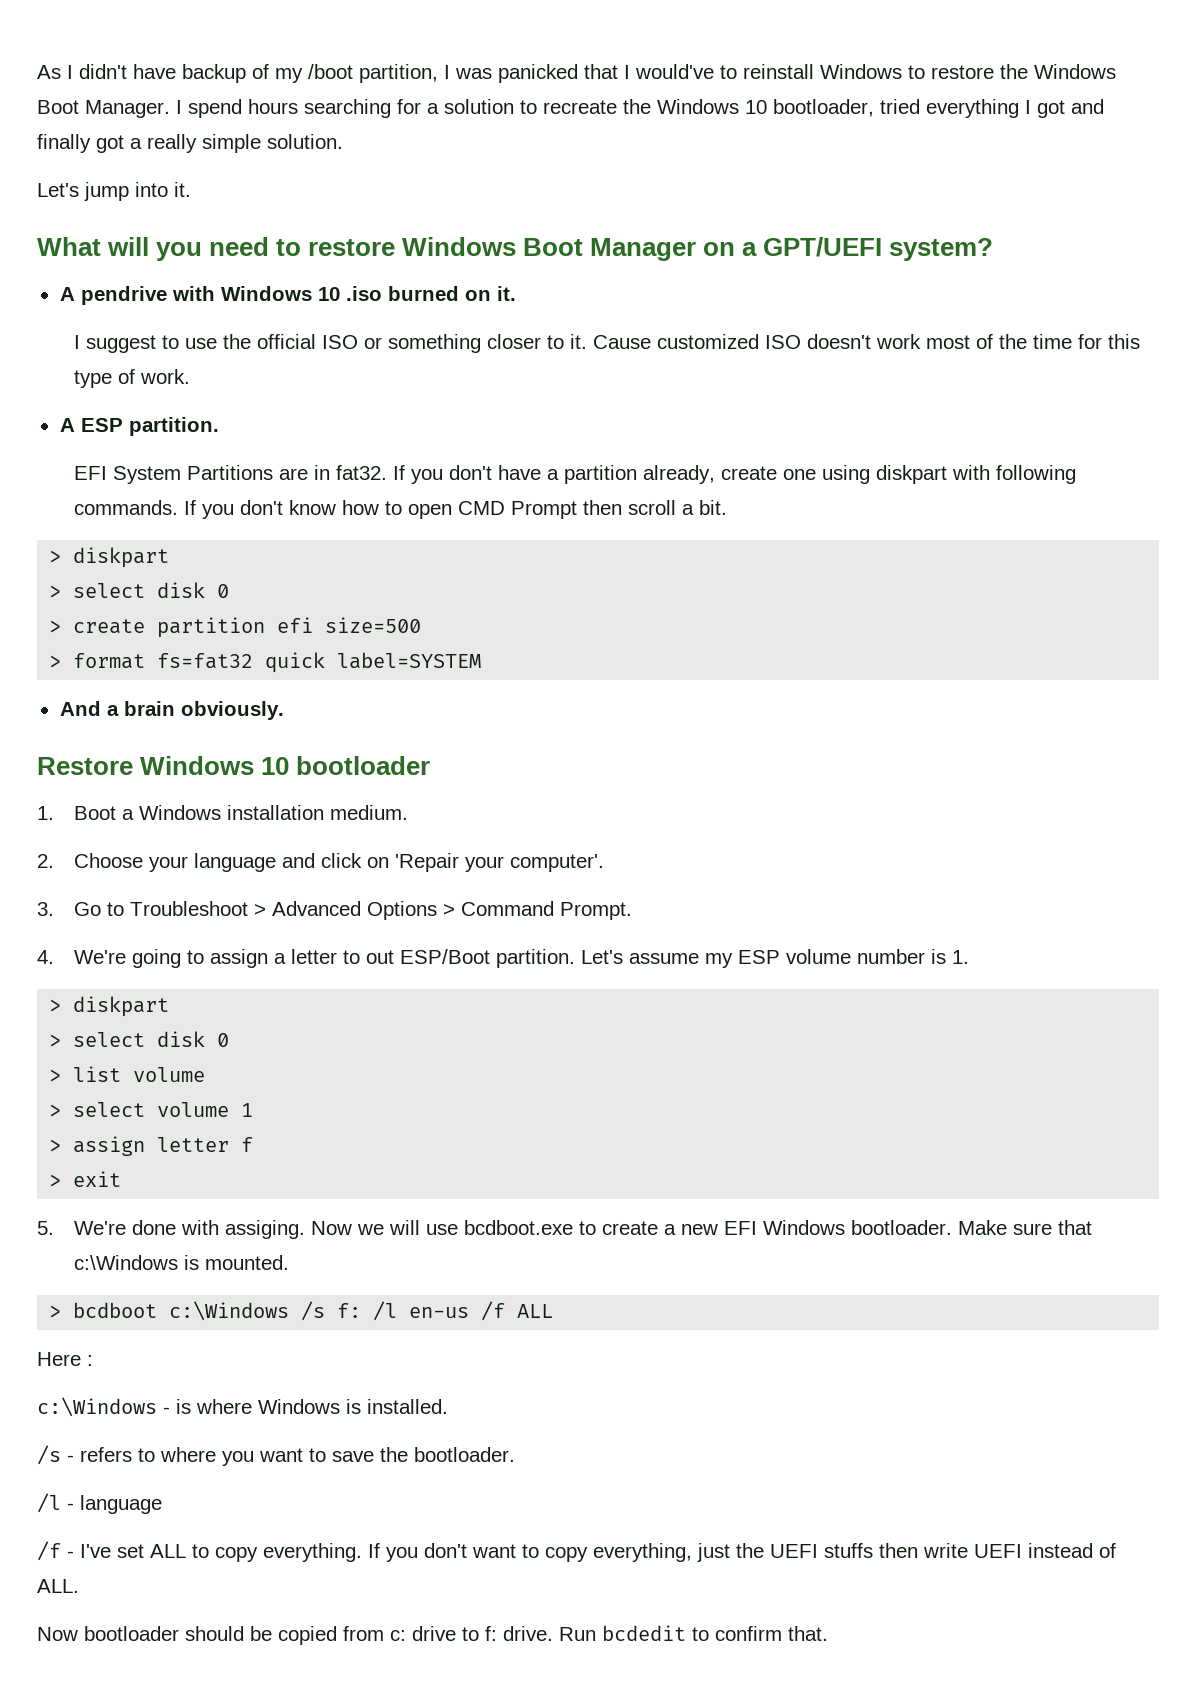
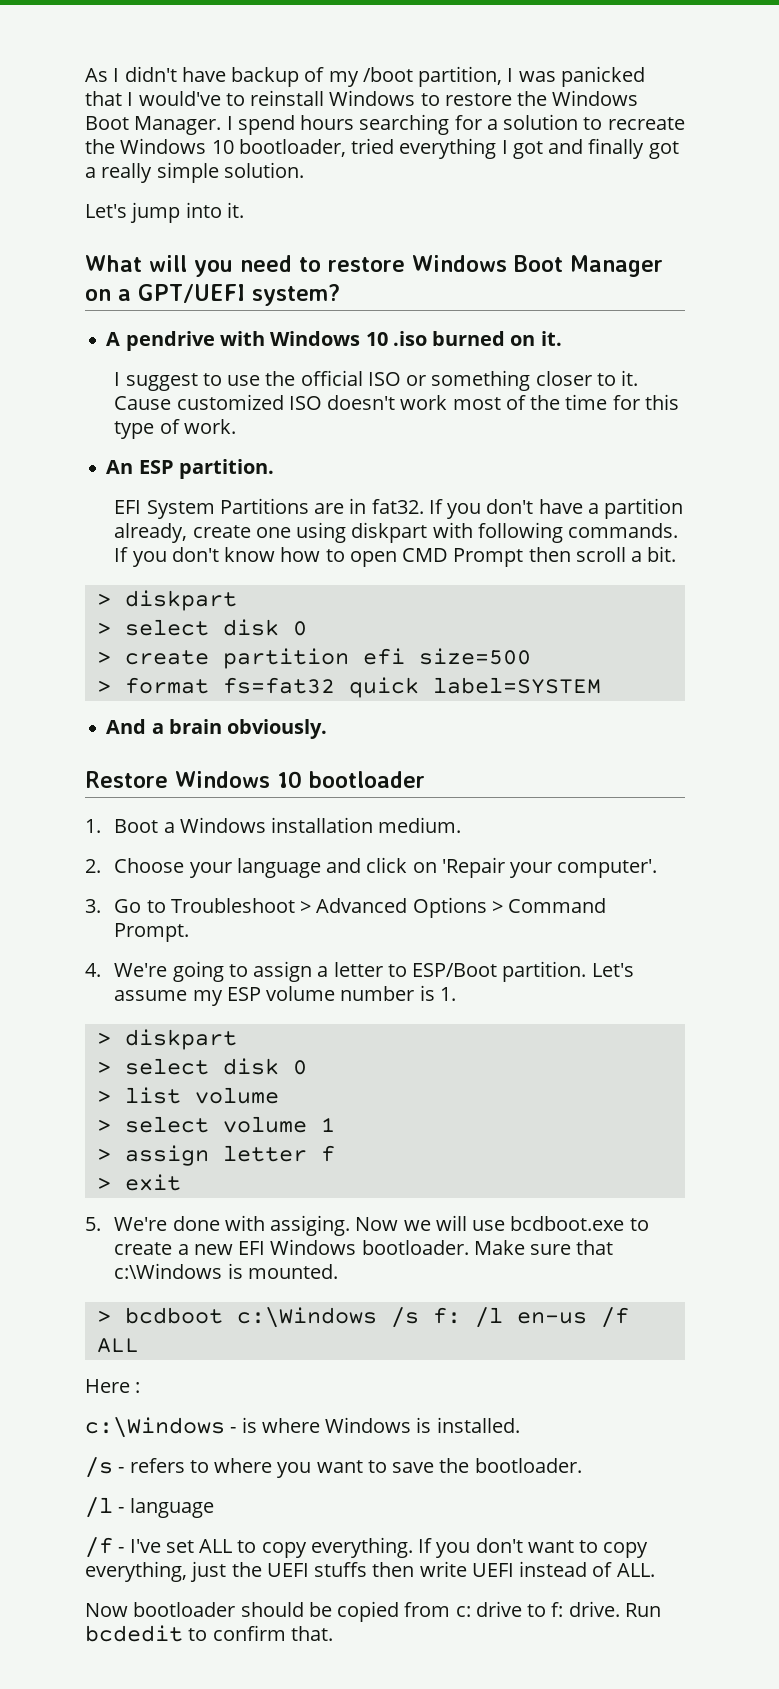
- A ESP partition.
+ An ESP partition.
- 4. We're going to assign a letter to out ESP/Boot partition.
+ 4. We're going to assign a letter to ESP/Boot partition.

